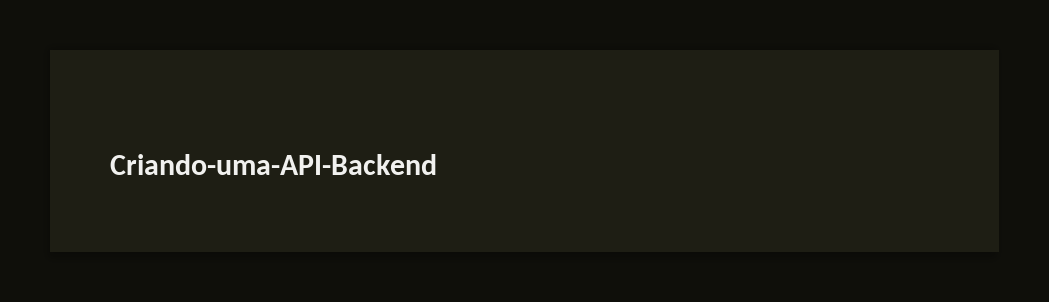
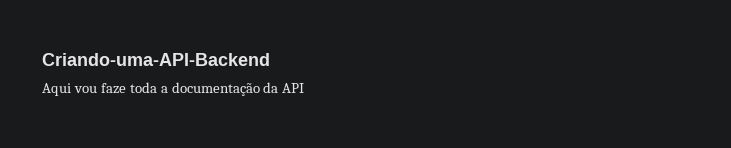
+ Aqui vou faze toda a documentação da API

